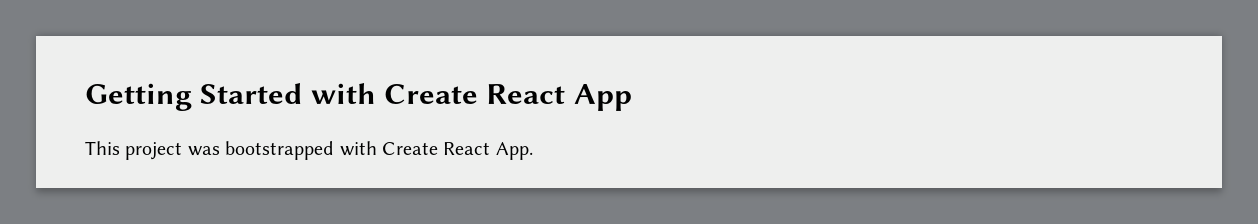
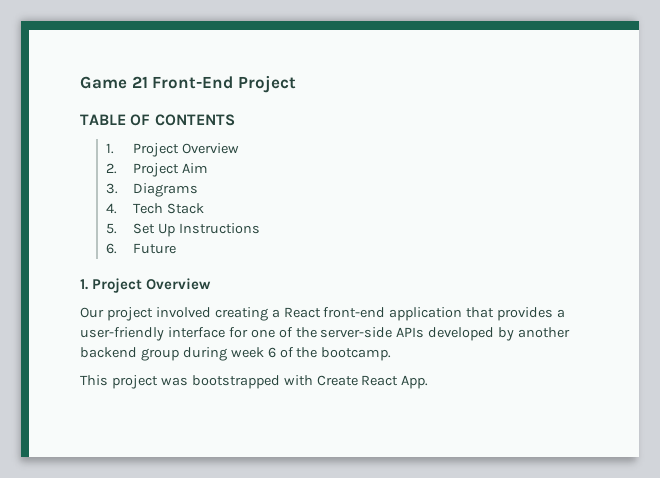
- Getting Started with Create React App
+ Game 21 Front-End Project
+ TABLE OF CONTENTS
+ 1. Project Overview
+ 2. Project Aim
+ 3. Diagrams
+ 4. Tech Stack
+ 5. Set Up Instructions
+ 6. Future
+ 1. Project Overview
+ Our project involved creating a React front-end application that provides a user-friendly interface for one of the server-side APIs developed by another backend group during week 6 of the bootcamp.

